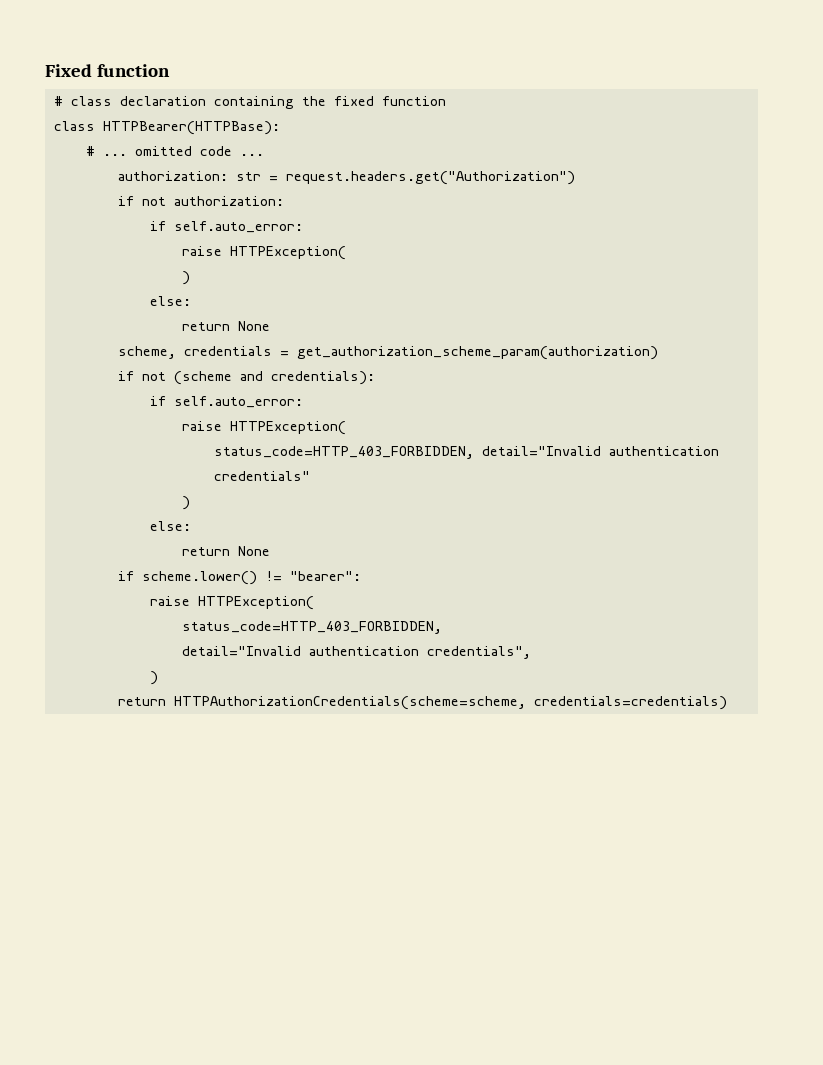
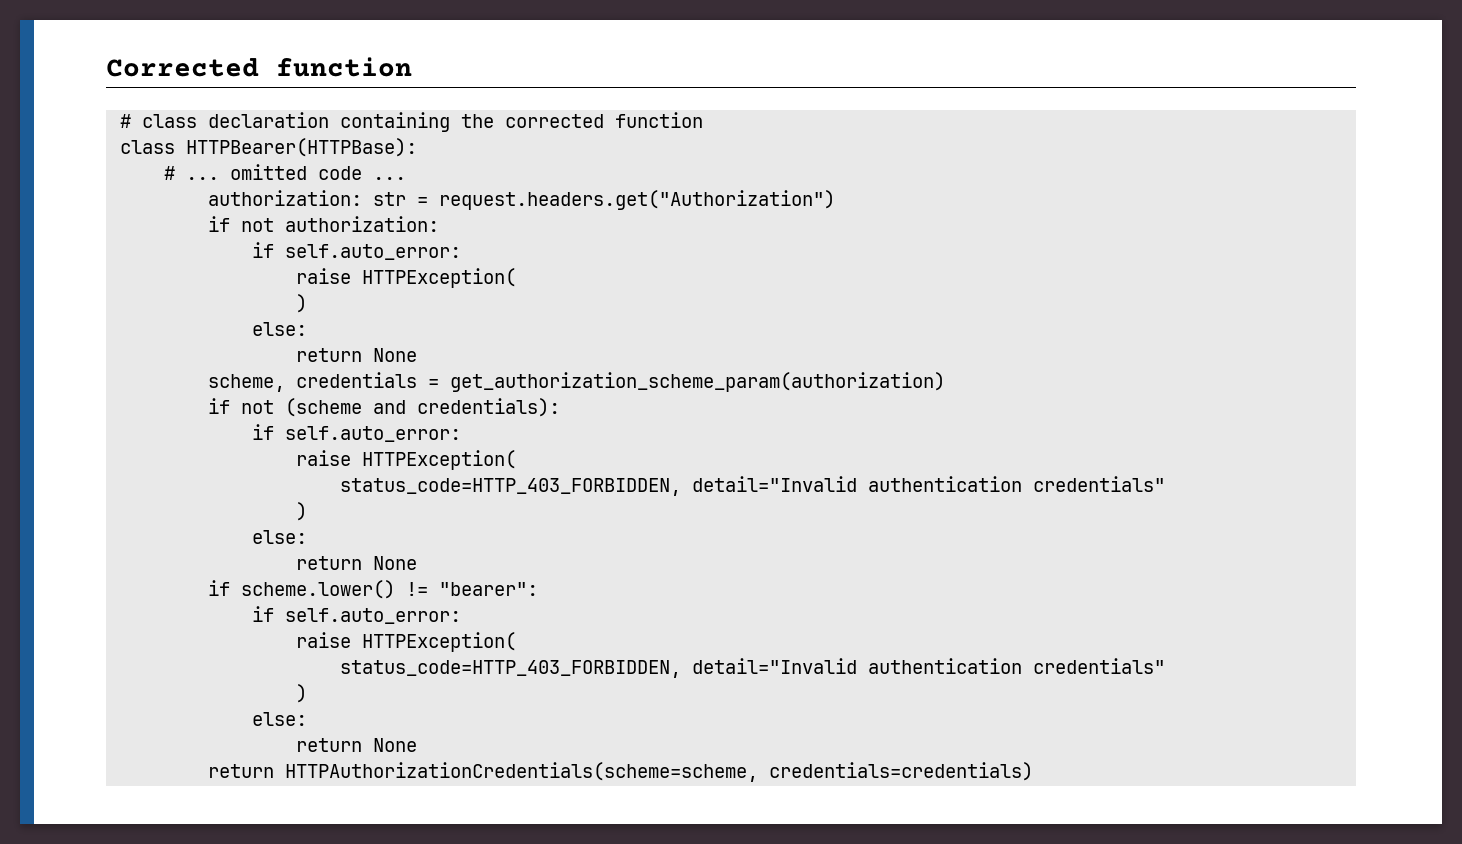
- Fixed function
+ Corrected function
- # class declaration containing the fixed function
+ # class declaration containing the corrected function
  if scheme.lower() != "bearer":
+ if self.auto_error:
  raise HTTPException(
- status_code=HTTP_403_FORBIDDEN,
- detail="Invalid authentication credentials",
+ status_code=HTTP_403_FORBIDDEN, detail="Invalid authentication credentials"
  )
+ else:
+ return None

